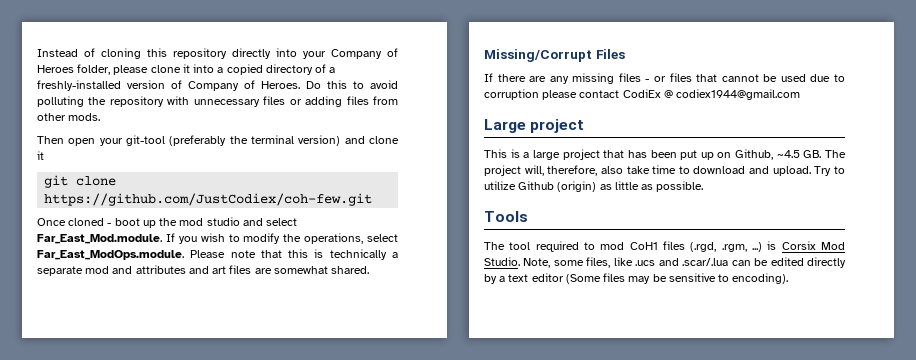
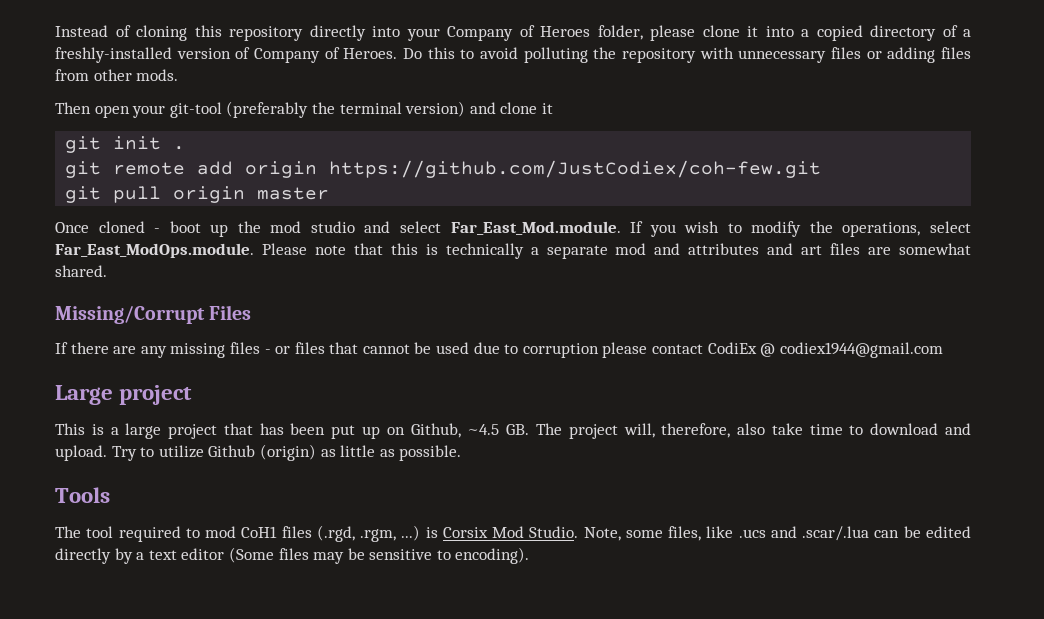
- git clone https://github.com/JustCodiex/coh-few.git
+ git init .
+ git remote add origin https://github.com/JustCodiex/coh-few.git
+ git pull origin master

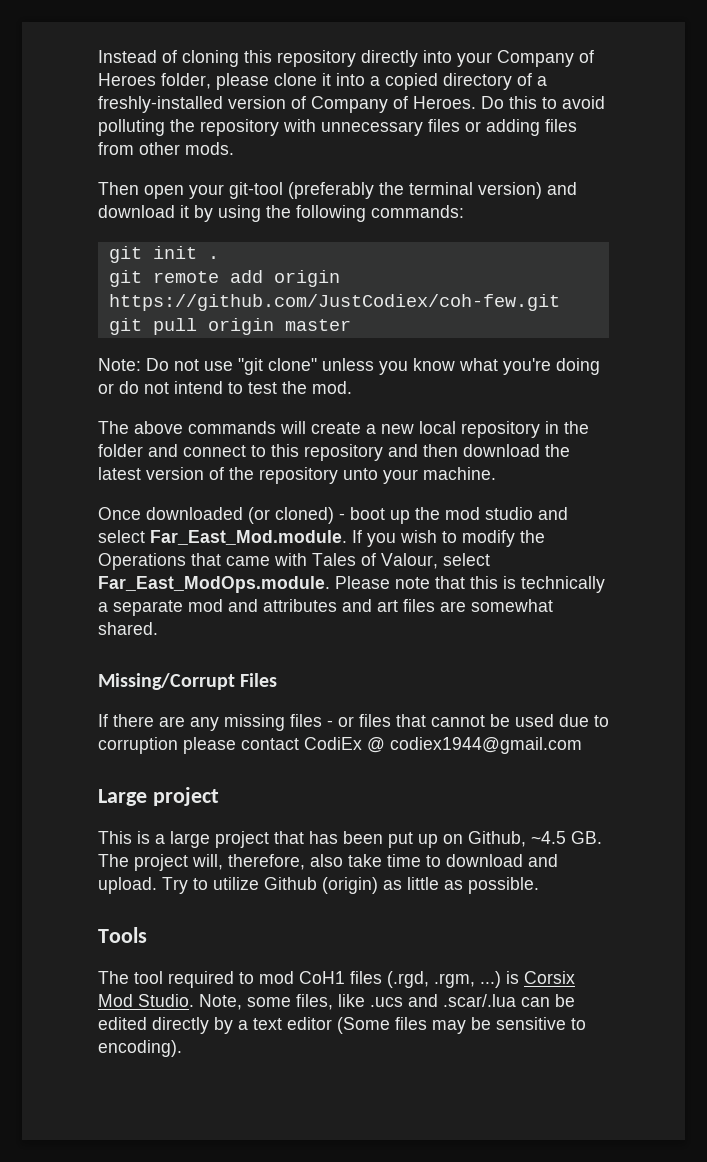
- Then open your git-tool (preferably the terminal version) and clone it
+ Then open your git-tool (preferably the terminal version) and download it by using the following commands:
- Once cloned - boot up the mod studio and select Far_East_Mod.module. If you wish to modify the operations, select Far_East_ModOps.module. Please note that this is technically a separate mod and attributes and art files are somewhat shared.
+ Note: Do not use "git clone" unless you know what you're doing or do not intend to test the mod.
+ The above commands will create a new local repository in the folder and connect to this repository and then download the latest version of the repository unto your machine.
+ Once downloaded (or cloned) - boot up the mod studio and select Far_East_Mod.module. If you wish to modify the Operations that came with Tales of Valour, select Far_East_ModOps.module. Please note that this is technically a separate mod and attributes and art files are somewhat shared.

